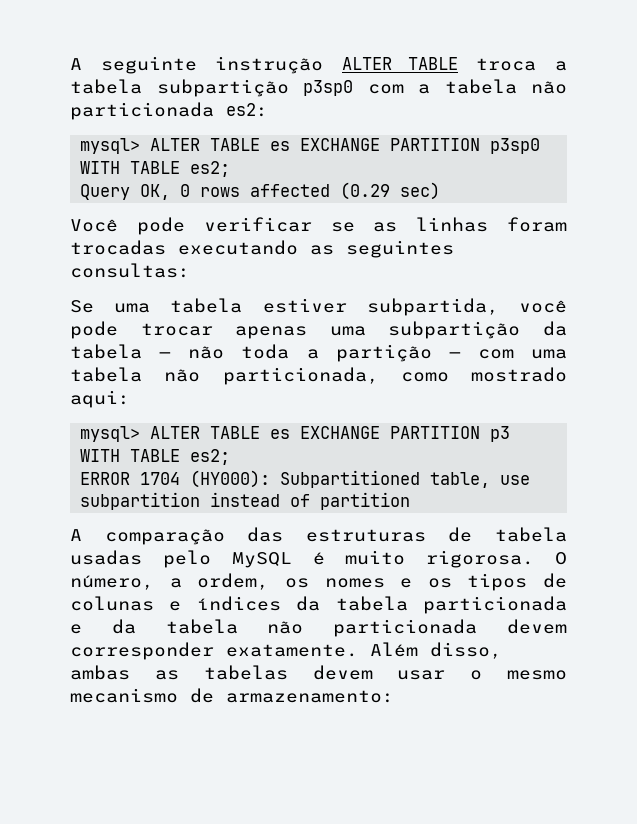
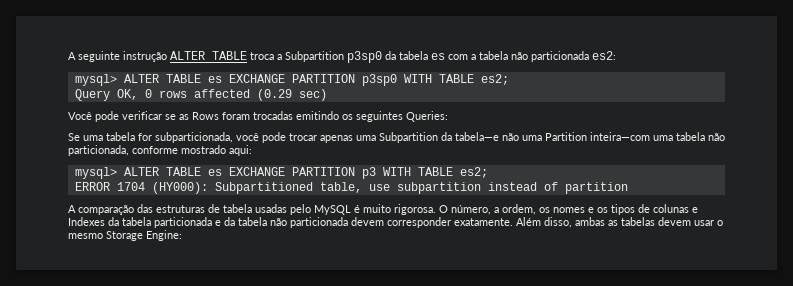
- A seguinte instrução ALTER TABLE troca a tabela subpartição p3sp0 com a tabela não particionada es2:
+ A seguinte instrução ALTER TABLE troca a Subpartition p3sp0 da tabela es com a tabela não particionada es2:
- Você pode verificar se as linhas foram trocadas executando as seguintes consultas:
+ Você pode verificar se as Rows foram trocadas emitindo os seguintes Queries:
- Se uma tabela estiver subpartida, você pode trocar apenas uma subpartição da tabela — não toda a partição — com uma tabela não particionada, como mostrado aqui:
+ Se uma tabela for subparticionada, você pode trocar apenas uma Subpartition da tabela—e não uma Partition inteira—com uma tabela não particionada, conforme mostrado aqui:
- O número, a ordem, os nomes e os tipos de colunas e índices da tabela particionada e da tabela não particionada devem corresponder exatamente.
+ O número, a ordem, os nomes e os tipos de colunas e Indexes da tabela particionada e da tabela não particionada devem corresponder exatamente.
- Além disso, ambas as tabelas devem usar o mesmo mecanismo de armazenamento:
+ Além disso, ambas as tabelas devem usar o mesmo Storage Engine:

